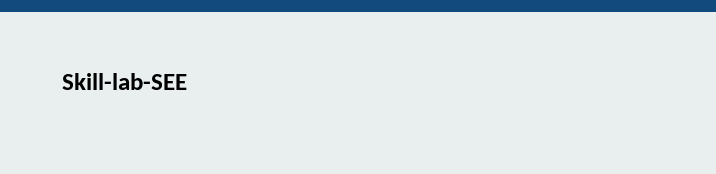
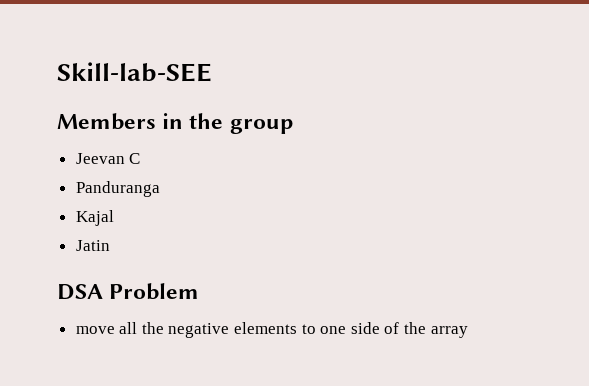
+ Members in the group
+ Jeevan C
+ Panduranga
+ Kajal
+ Jatin
+ DSA Problem
+ move all the negative elements to one side of the array

